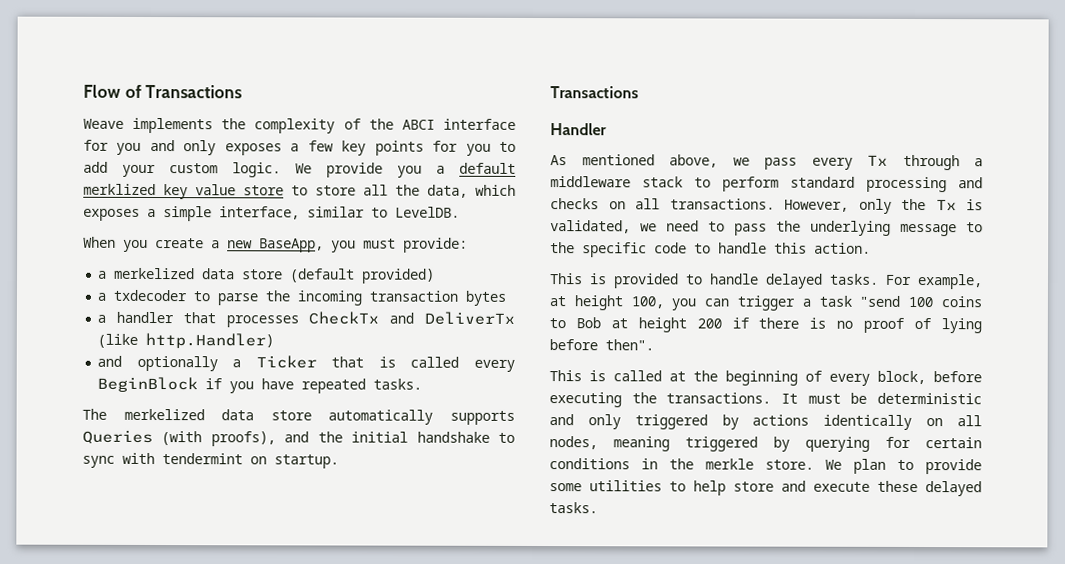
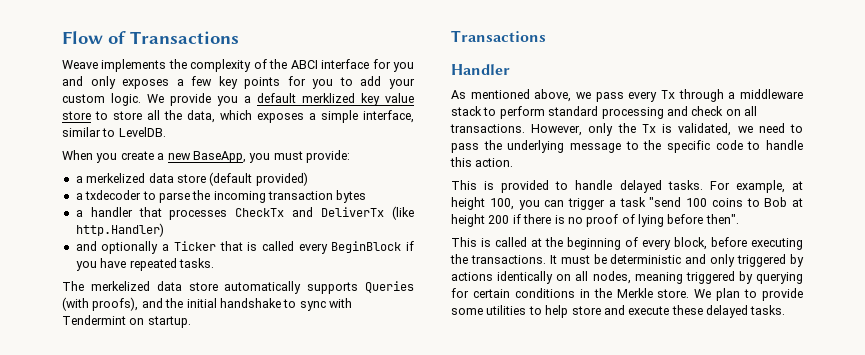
- The merkelized data store automatically supports Queries (with proofs), and the initial handshake to sync with tendermint on startup.
+ The merkelized data store automatically supports Queries (with proofs), and the initial handshake to sync with Tendermint on startup.
- As mentioned above, we pass every Tx through a middleware stack to perform standard processing and checks on all transactions.
+ As mentioned above, we pass every Tx through a middleware stack to perform standard processing and check on all transactions.
- It must be deterministic and only triggered by actions identically on all nodes, meaning triggered by querying for certain conditions in the merkle store.
+ It must be deterministic and only triggered by actions identically on all nodes, meaning triggered by querying for certain conditions in the Merkle store.

